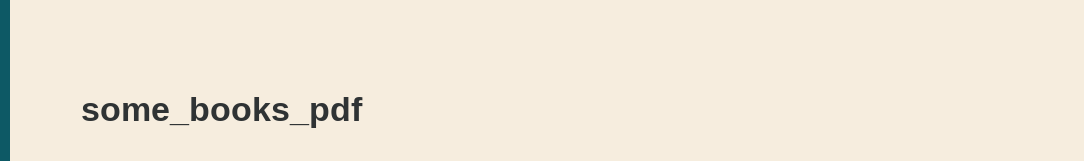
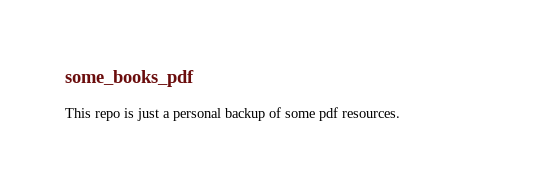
+ This repo is just a personal backup of some pdf resources.

